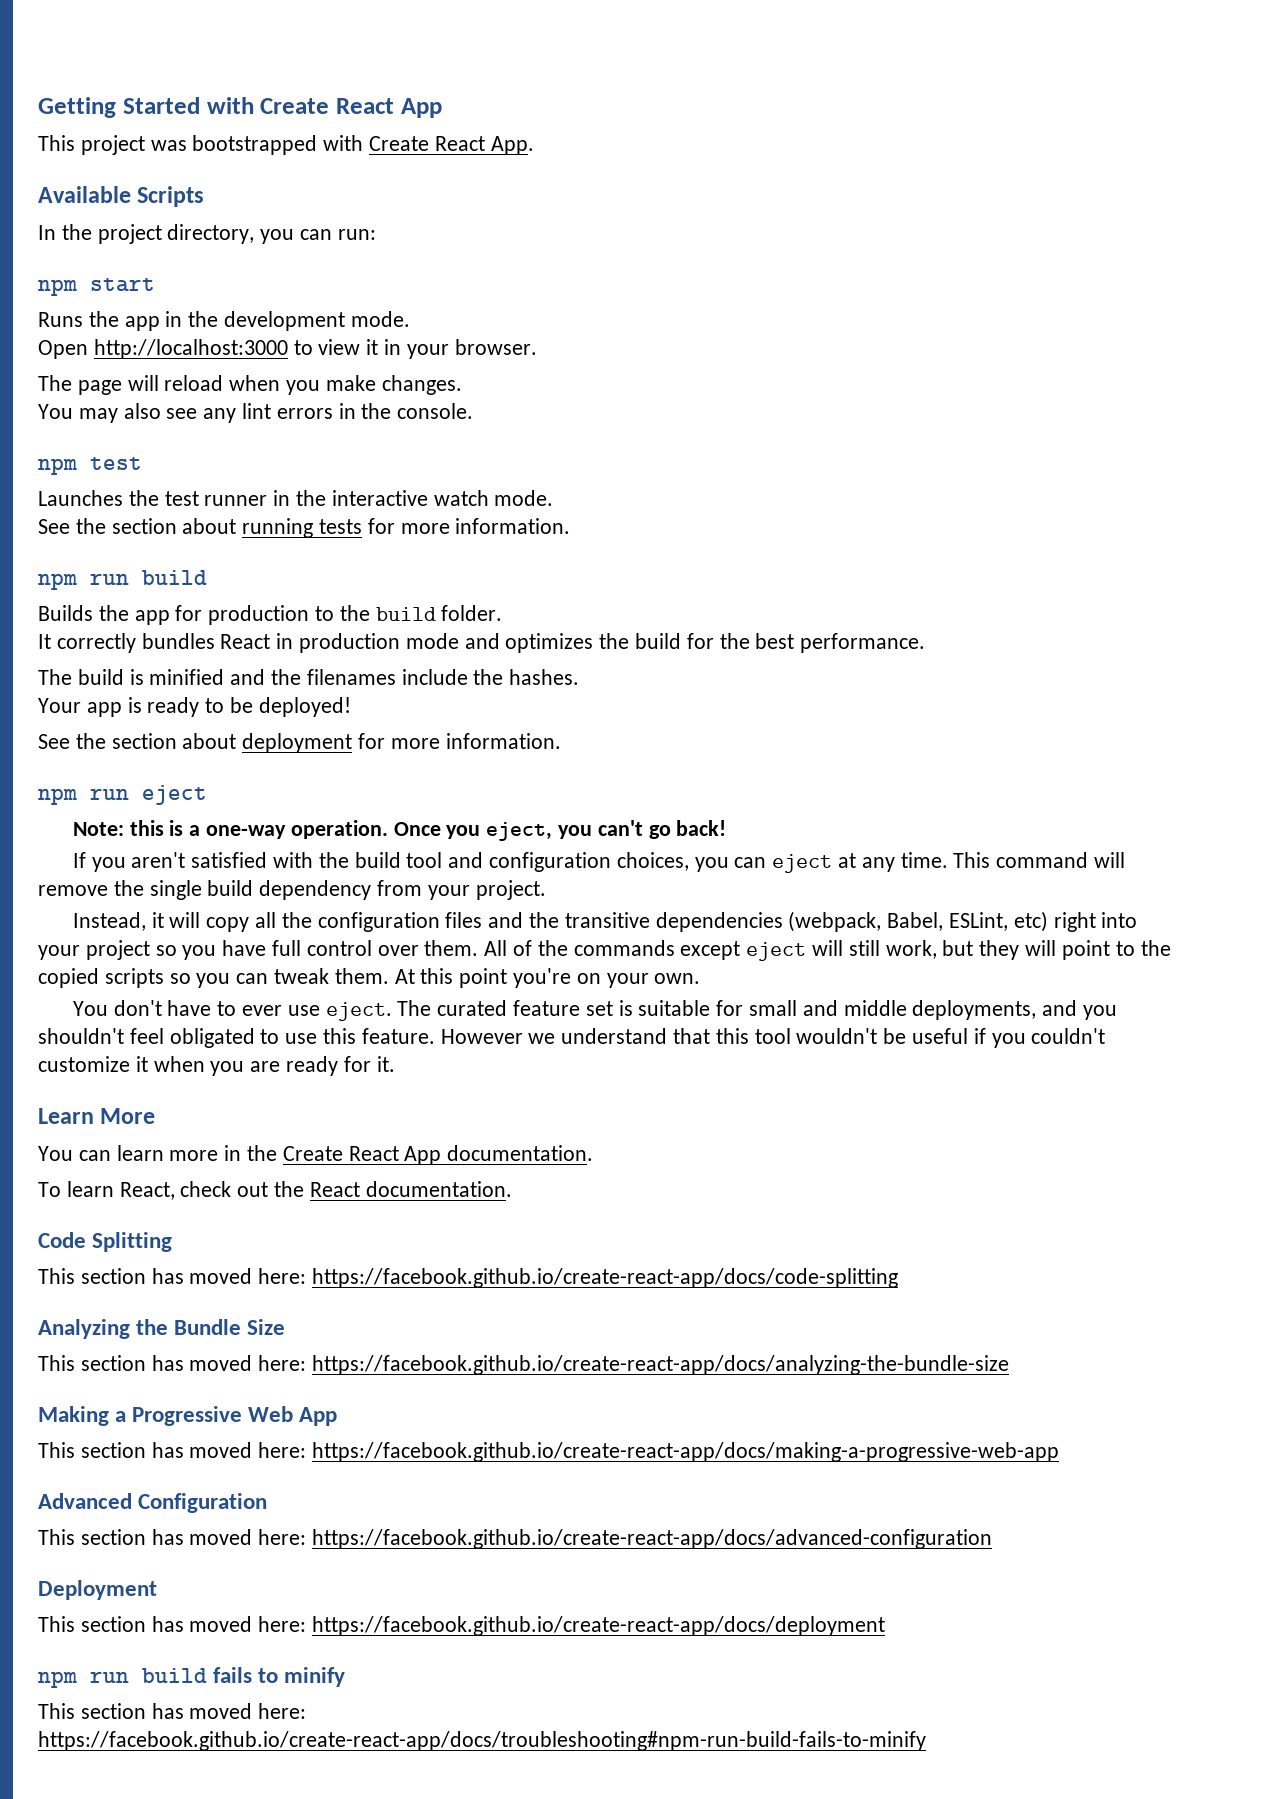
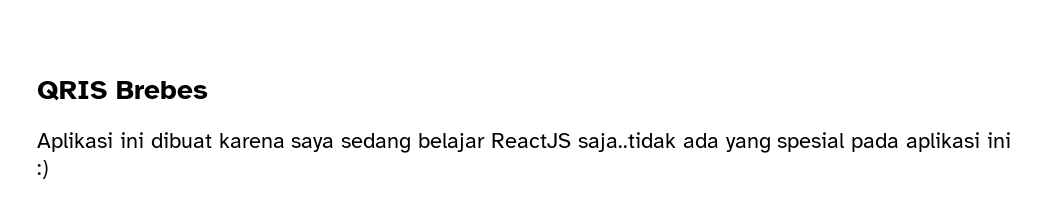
- Getting Started with Create React App
- This project was bootstrapped with Create React App.
- Available Scripts
- In the project directory, you can run:
- npm start
- Runs the app in the development mode.
- Open http://localhost:3000 to view it in your browser.
- The page will reload when you make changes.
- You may also see any lint errors in the console.
- npm test
- Launches the test runner in the interactive watch mode.
- See the section about running tests for more information.
- npm run build
- Builds the app for production to the build folder.
- It correctly bundles React in production mode and optimizes the build for the best performance.
- The build is minified and the filenames include the hashes.
- Your app is ready to be deployed!
- See the section about deployment for more information.
- npm run eject
- Note: this is a one-way operation. Once you eject, you can't go back!
- If you aren't satisfied with the build tool and configuration choices, you can eject at any time. This command will remove the single build dependency from your project.
- Instead, it will copy all the configuration files and the transitive dependencies (webpack, Babel, ESLint, etc) right into your project so you have full control over them. All of the commands except eject will still work, but they will point to the copied scripts so you can tweak them. At this point you're on your own.
- You don't have to ever use eject. The curated feature set is suitable for small and middle deployments, and you shouldn't feel obligated to use this feature. However we understand that this tool wouldn't be useful if you couldn't customize it when you are ready for it.
- Learn More
- You can learn more in the Create React App documentation.
- To learn React, check out the React documentation.
- Code Splitting
- This section has moved here: https://facebook.github.io/create-react-app/docs/code-splitting
- Analyzing the Bundle Size
- This section has moved here: https://facebook.github.io/create-react-app/docs/analyzing-the-bundle-size
- Making a Progressive Web App
- This section has moved here: https://facebook.github.io/create-react-app/docs/making-a-progressive-web-app
- Advanced Configuration
- This section has moved here: https://facebook.github.io/create-react-app/docs/advanced-configuration
- Deployment
- This section has moved here: https://facebook.github.io/create-react-app/docs/deployment
- npm run build fails to minify
- This section has moved here: https://facebook.github.io/create-react-app/docs/troubleshooting#npm-run-build-fails-to-minify
+ QRIS Brebes
+ Aplikasi ini dibuat karena saya sedang belajar ReactJS saja..tidak ada yang spesial pada aplikasi ini :)

